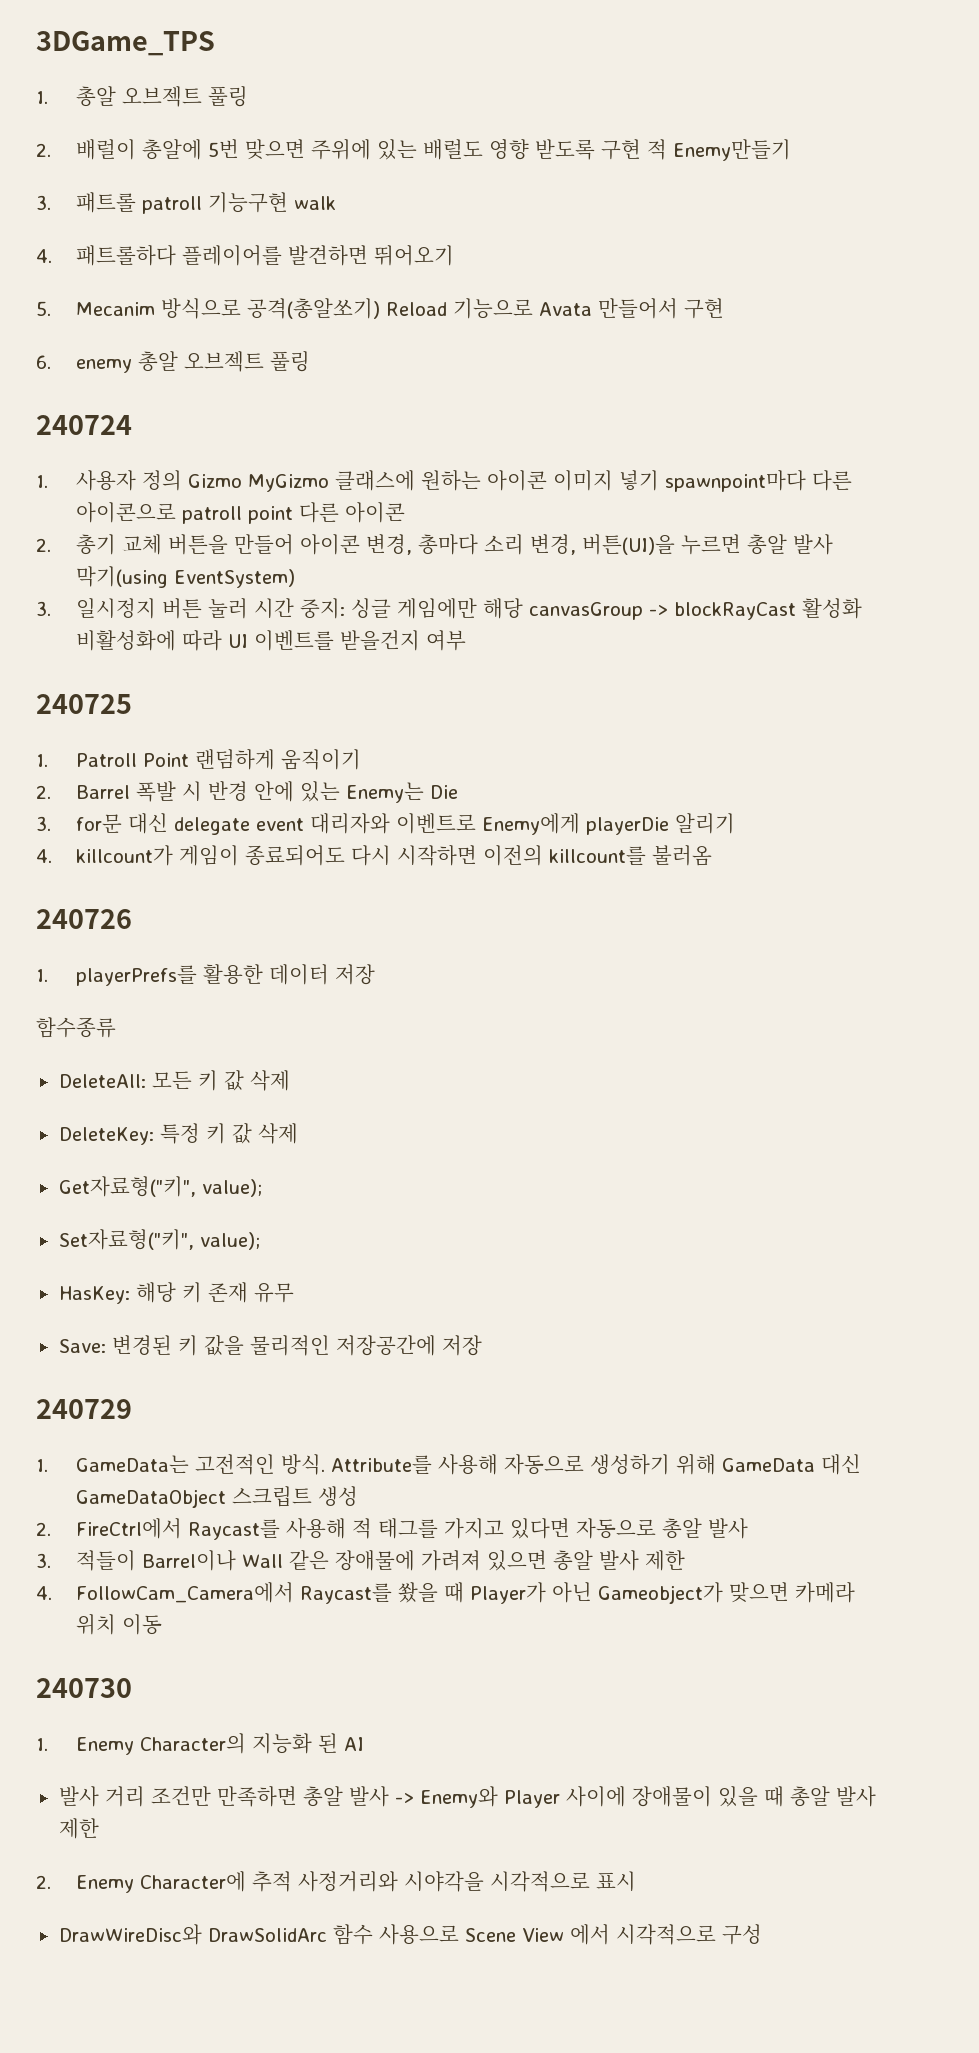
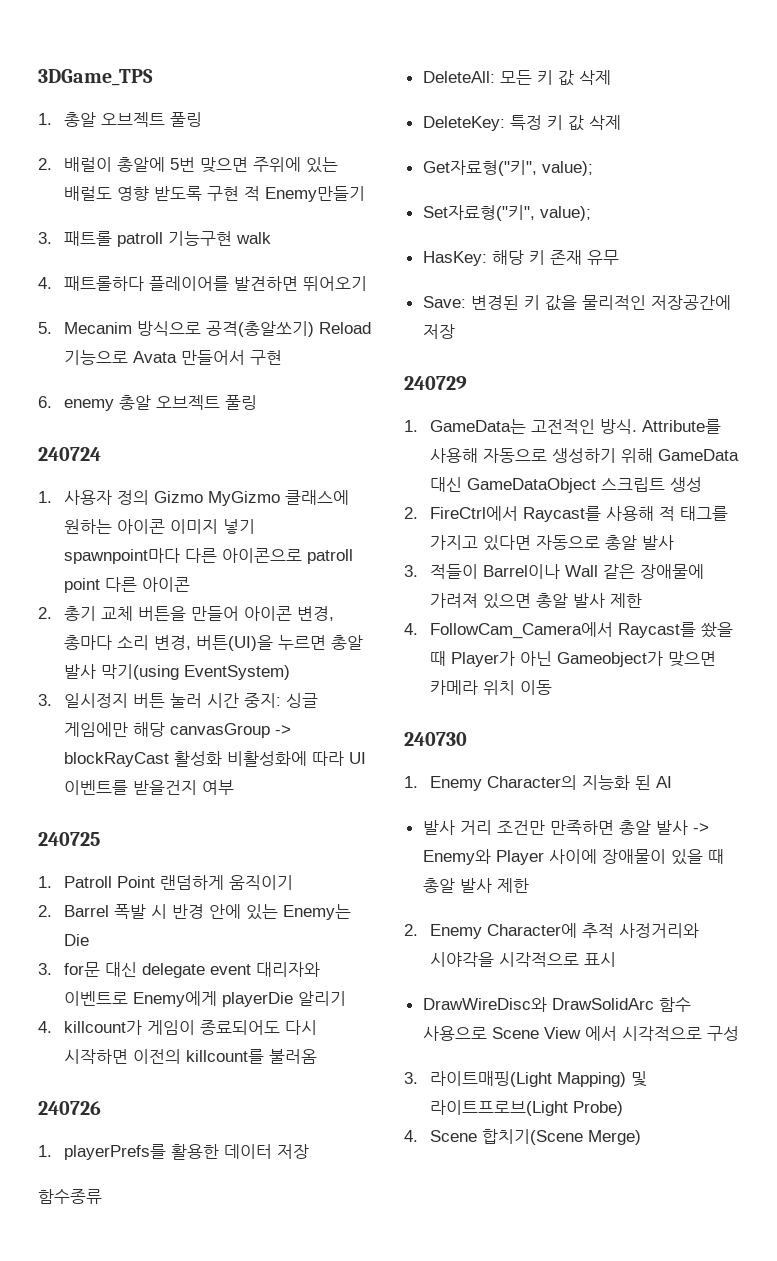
+ 3. 라이트매핑(Light Mapping) 및 라이트프로브(Light Probe)
+ 4. Scene 합치기(Scene Merge)

